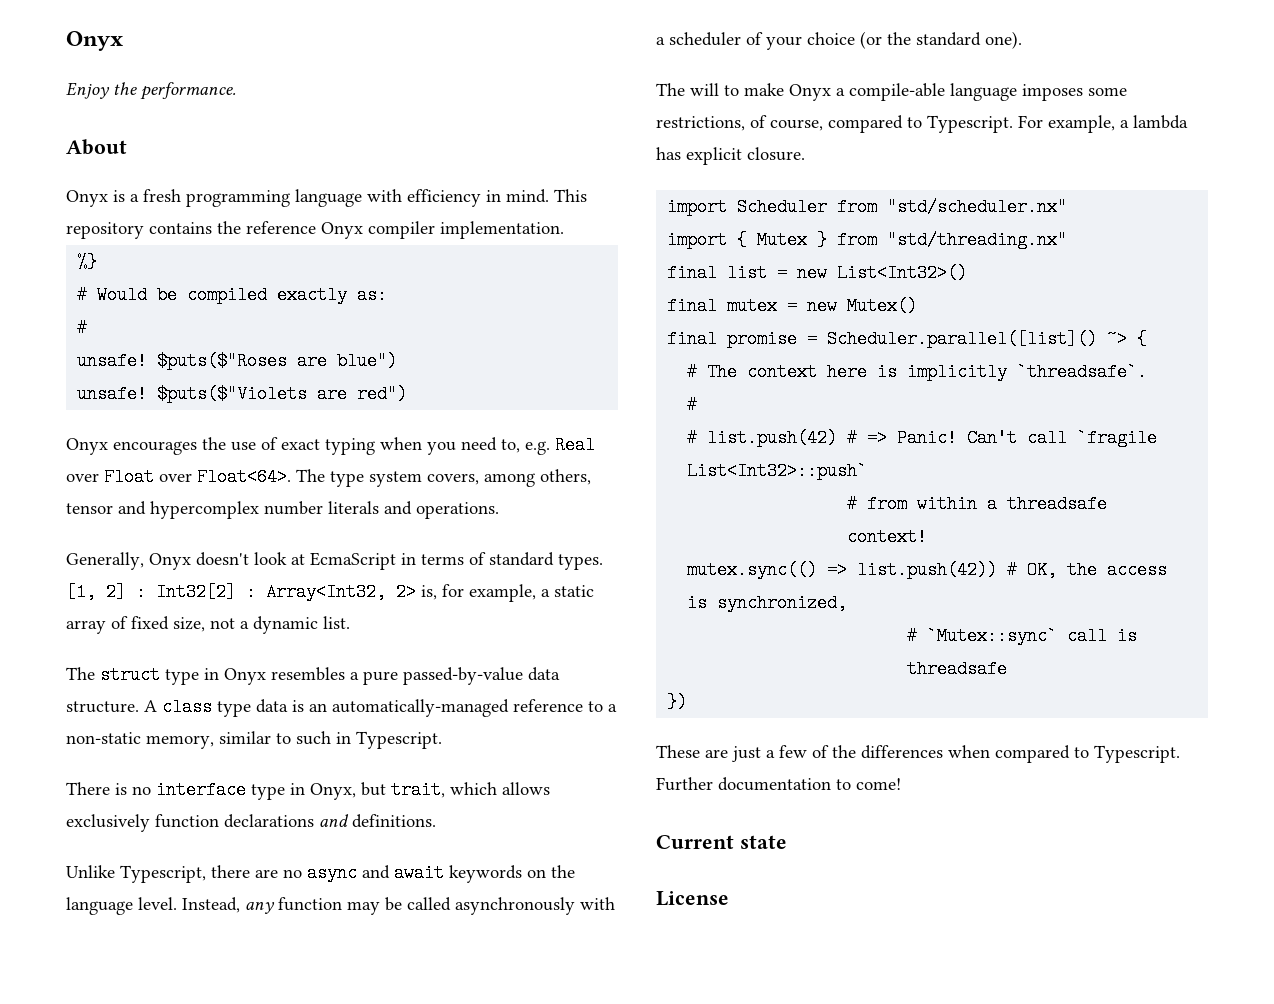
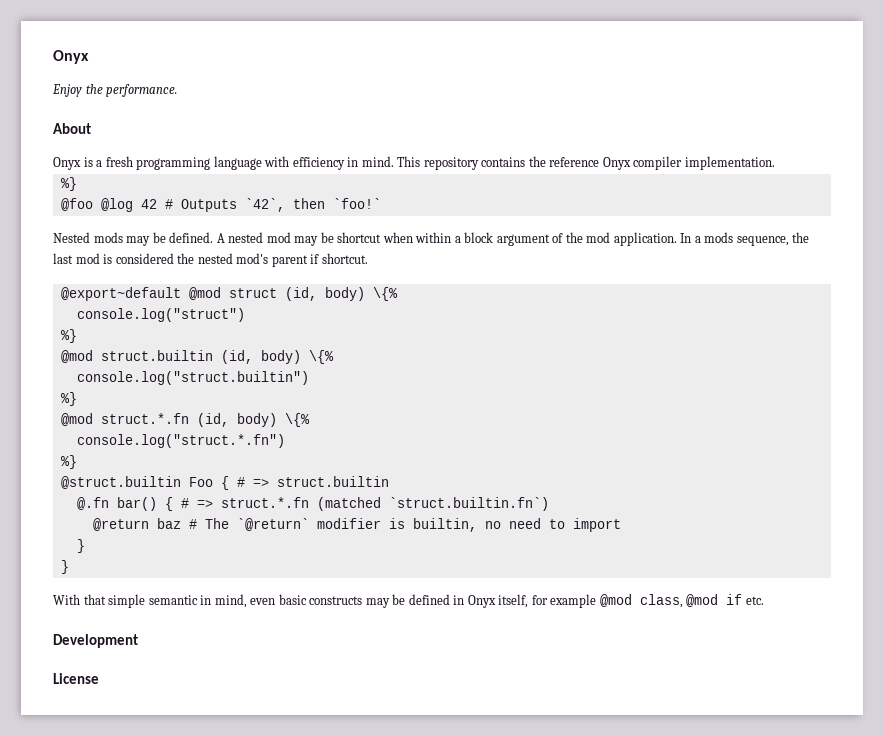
- # Would be compiled exactly as:
- #
- unsafe! $puts($"Roses are blue")
- unsafe! $puts($"Violets are red")
- Onyx encourages the use of exact typing when you need to, e.g. Real over Float over Float<64>. The type system covers, among others, tensor and hypercomplex number literals and operations.
- Generally, Onyx doesn't look at EcmaScript in terms of standard types. [1, 2] : Int32[2] : Array<Int32, 2> is, for example, a static array of fixed size, not a dynamic list.
- The struct type in Onyx resembles a pure passed-by-value data structure. A class type data is an automatically-managed reference to a non-static memory, similar to such in Typescript.
- There is no interface type in Onyx, but trait, which allows exclusively function declarations and definitions.
- Unlike Typescript, there are no async and await keywords on the language level. Instead, any function may be called asynchronously with a scheduler of your choice (or the standard one).
- The will to make Onyx a compile-able language imposes some restrictions, of course, compared to Typescript. For example, a lambda has explicit closure.
- import Scheduler from "std/scheduler.nx"
- import { Mutex } from "std/threading.nx"
- final list = new List<Int32>()
- final mutex = new Mutex()
- final promise = Scheduler.parallel([list]() ~> {
- # The context here is implicitly `threadsafe`.
- #
- # list.push(42) # => Panic! Can't call `fragile List<Int32>::push`
- # from within a threadsafe context!
- mutex.sync(() => list.push(42)) # OK, the access is synchronized,
- # `Mutex::sync` call is threadsafe
- })
- These are just a few of the differences when compared to Typescript. Further documentation to come!
- Current state
+ @foo @log 42 # Outputs `42`, then `foo!`
+ Nested mods may be defined. A nested mod may be shortcut when within a block argument of the mod application. In a mods sequence, the last mod is considered the nested mod's parent if shortcut.
+ @export~default @mod struct (id, body) \{%
+ console.log("struct")
+ %}
+ @mod struct.builtin (id, body) \{%
+ console.log("struct.builtin")
+ %}
+ @mod struct.*.fn (id, body) \{%
+ console.log("struct.*.fn")
+ %}
+ @struct.builtin Foo { # => struct.builtin
+ @.fn bar() { # => struct.*.fn (matched `struct.builtin.fn`)
+ @return baz # The `@return` modifier is builtin, no need to import
+ }
+ }
+ With that simple semantic in mind, even basic constructs may be defined in Onyx itself, for example @mod class, @mod if etc.
+ Development

